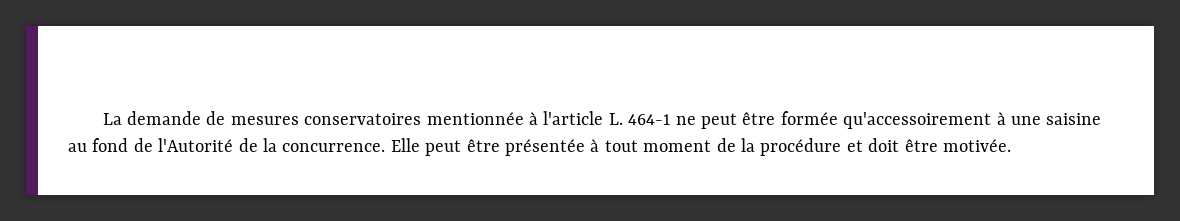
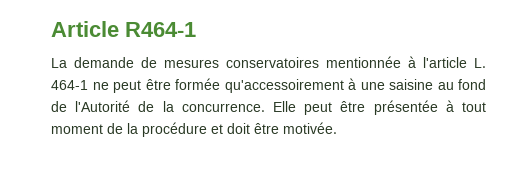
+ Article R464-1

